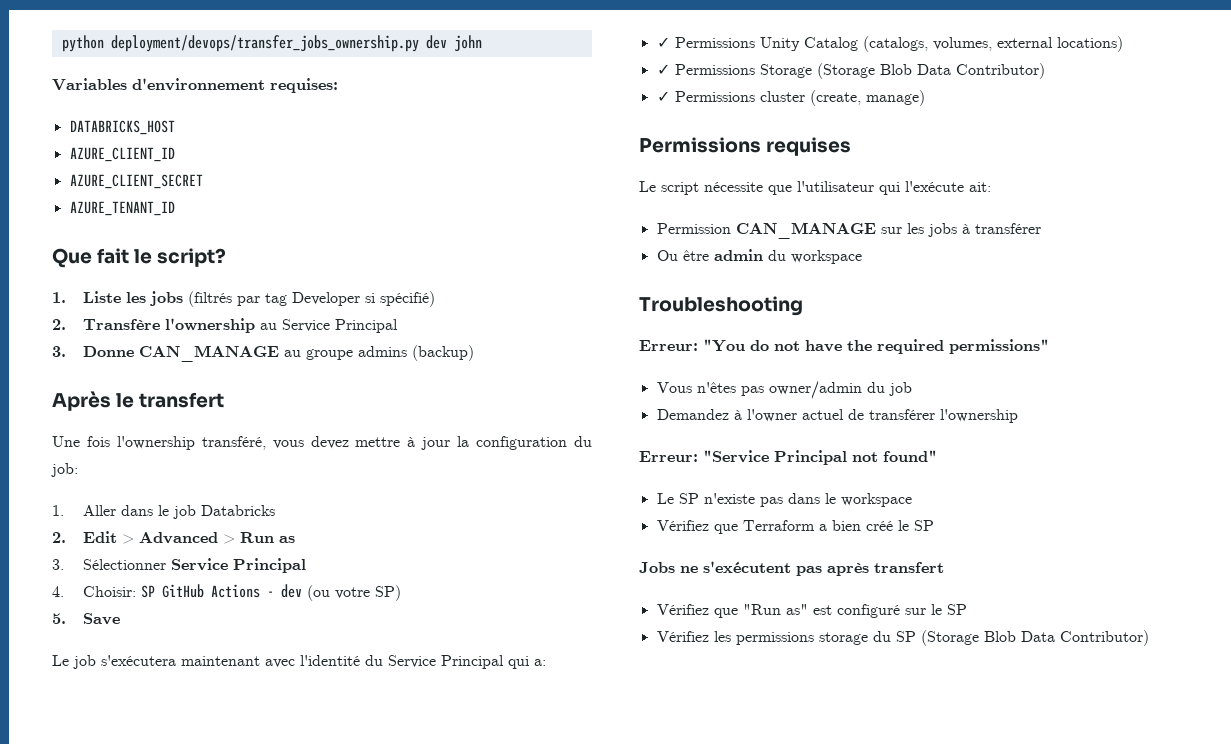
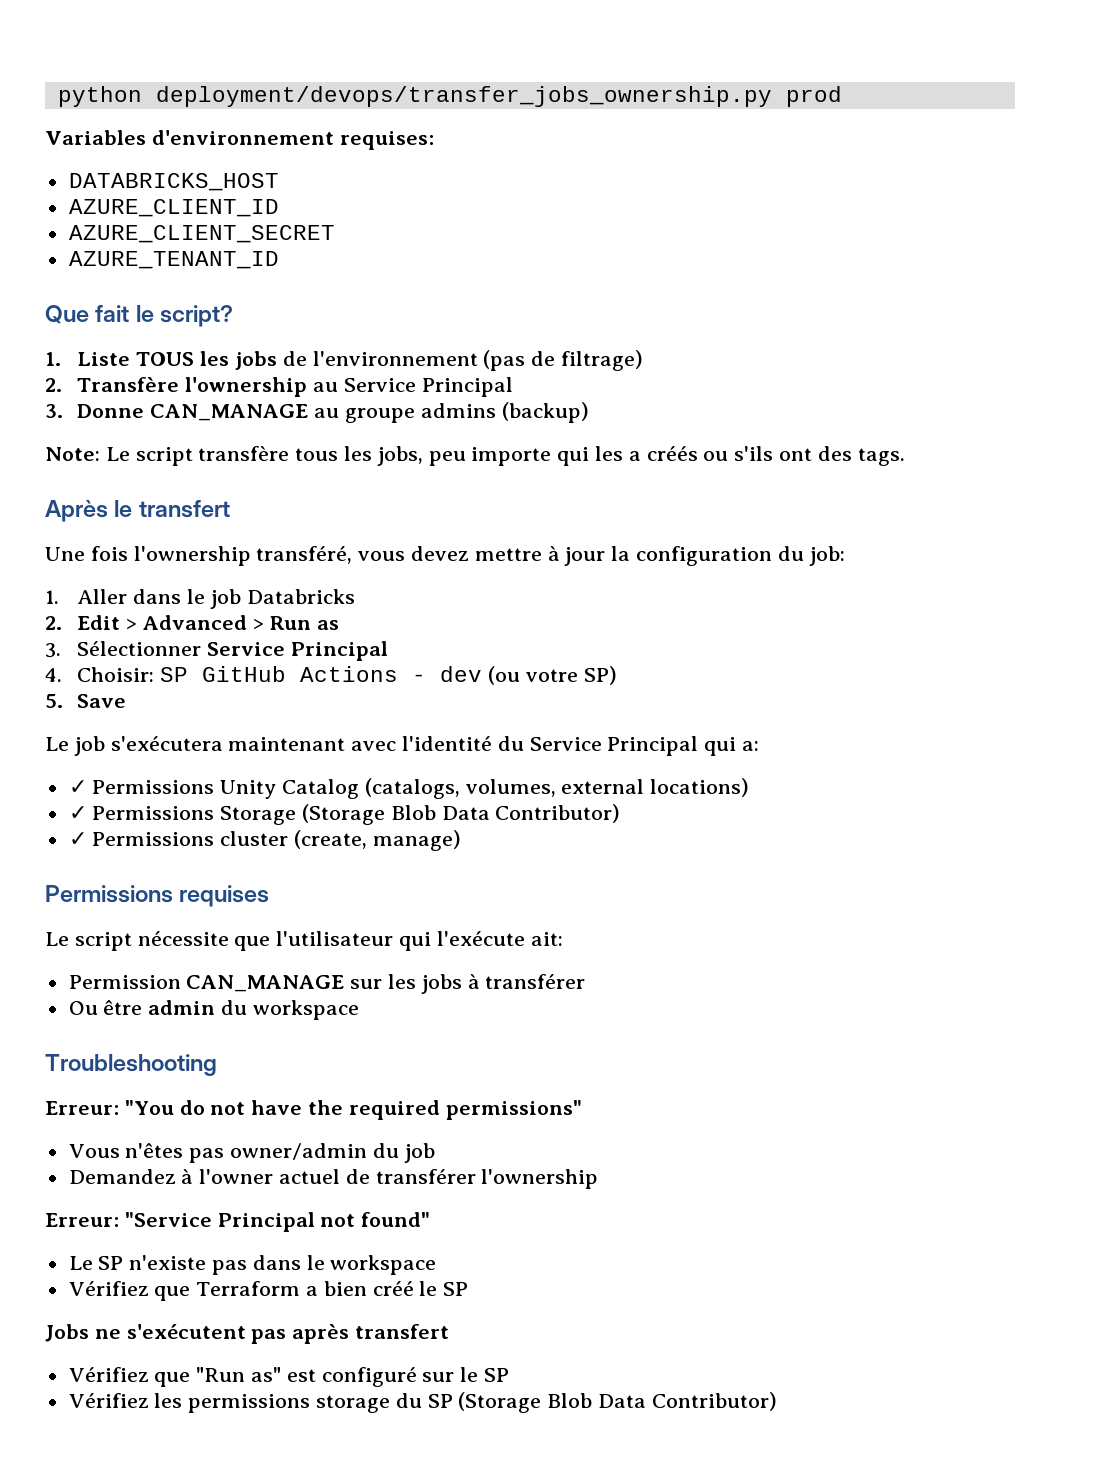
- python deployment/devops/transfer_jobs_ownership.py dev john
+ python deployment/devops/transfer_jobs_ownership.py prod
- 1. Liste les jobs (filtrés par tag Developer si spécifié)
+ 1. Liste TOUS les jobs de l'environnement (pas de filtrage)
+ Note: Le script transfère tous les jobs, peu importe qui les a créés ou s'ils ont des tags.

